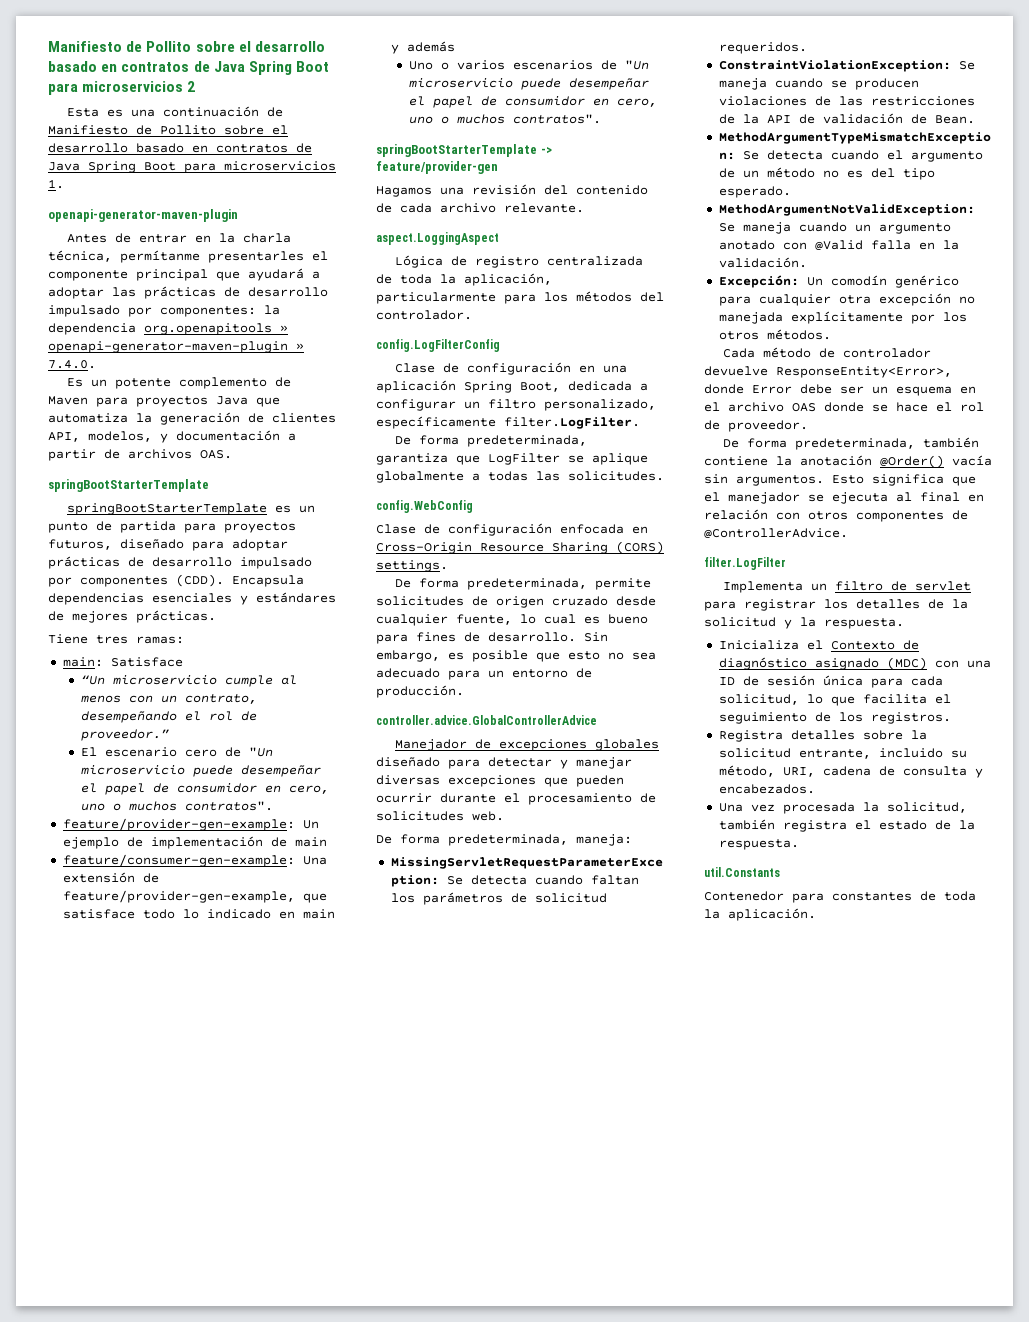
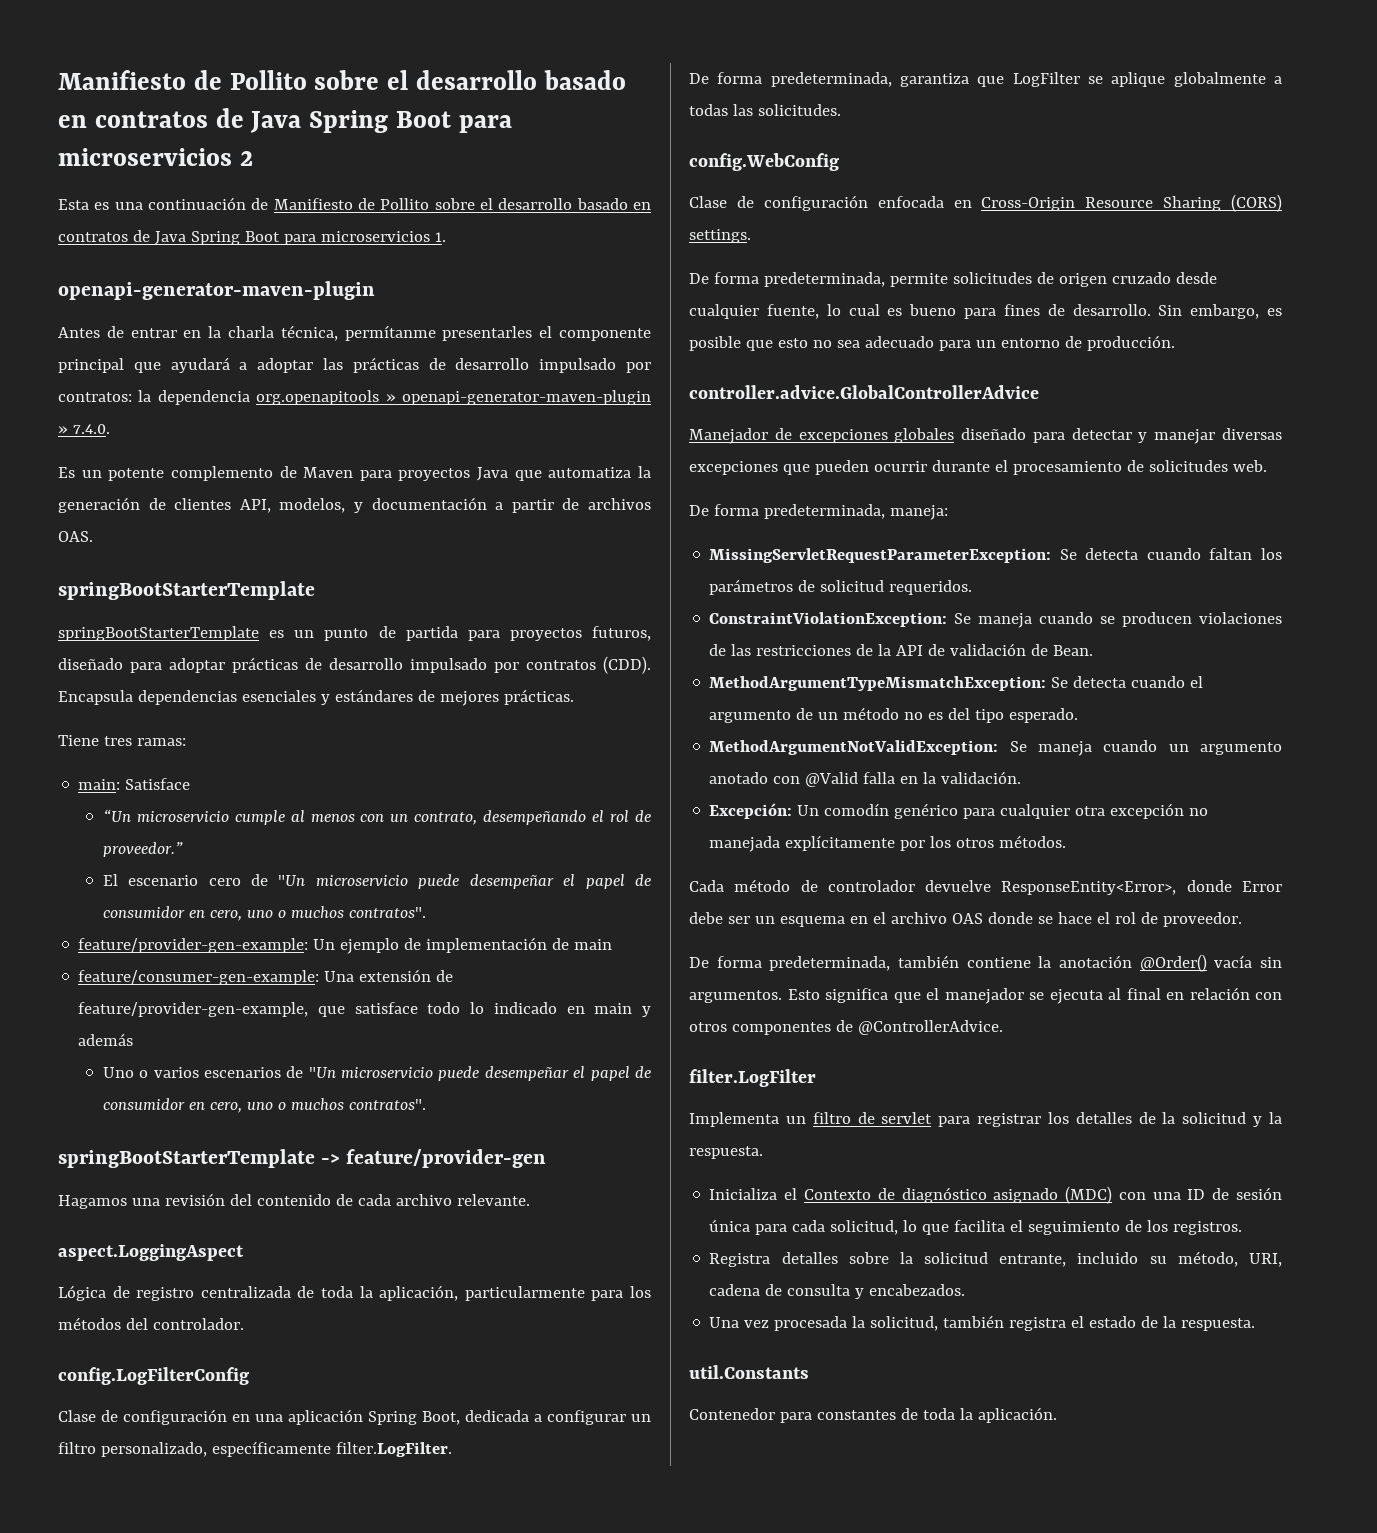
- Antes de entrar en la charla técnica, permítanme presentarles el componente principal que ayudará a adoptar las prácticas de desarrollo impulsado por componentes: la dependencia org.openapitools » openapi-generator-maven-plugin » 7.4.0.
+ Antes de entrar en la charla técnica, permítanme presentarles el componente principal que ayudará a adoptar las prácticas de desarrollo impulsado por contratos: la dependencia org.openapitools » openapi-generator-maven-plugin » 7.4.0.
- springBootStarterTemplate es un punto de partida para proyectos futuros, diseñado para adoptar prácticas de desarrollo impulsado por componentes (CDD).
+ springBootStarterTemplate es un punto de partida para proyectos futuros, diseñado para adoptar prácticas de desarrollo impulsado por contratos (CDD).

